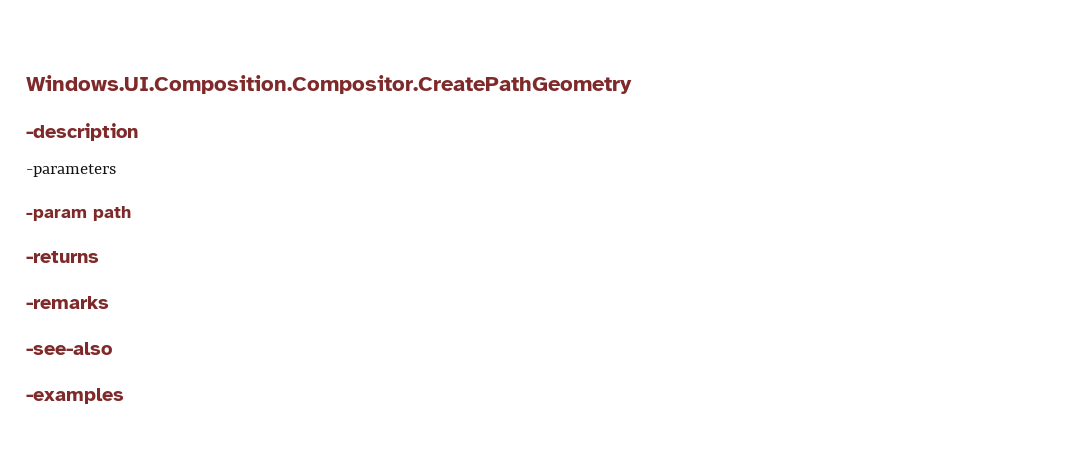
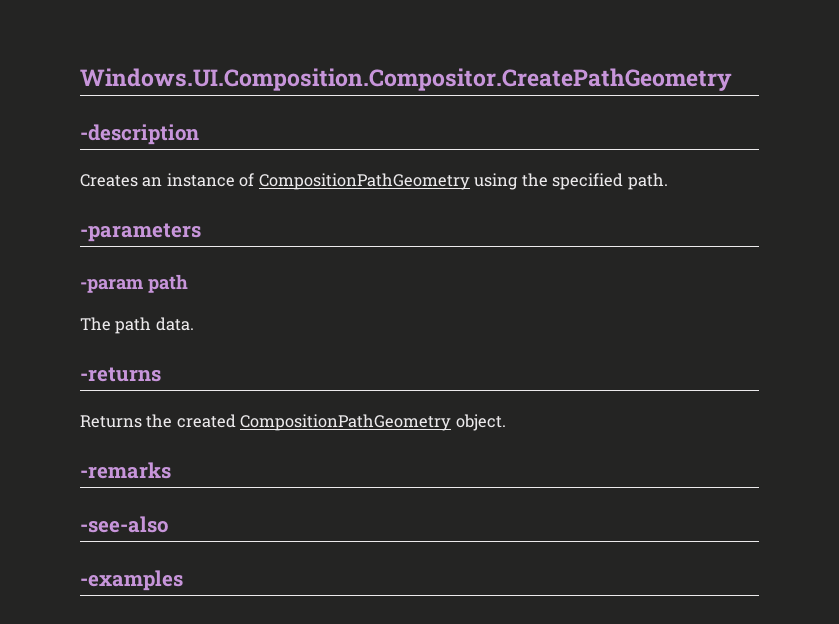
+ Creates an instance of CompositionPathGeometry using the specified path.
  -parameters
  -param path
+ The path data.
  -returns
+ Returns the created CompositionPathGeometry object.

